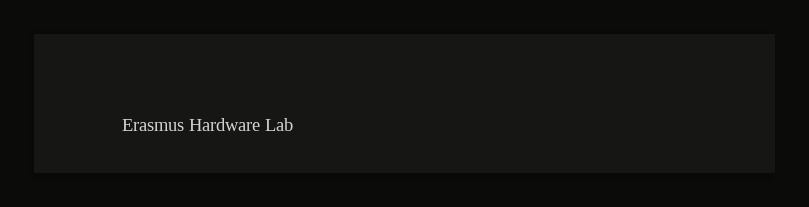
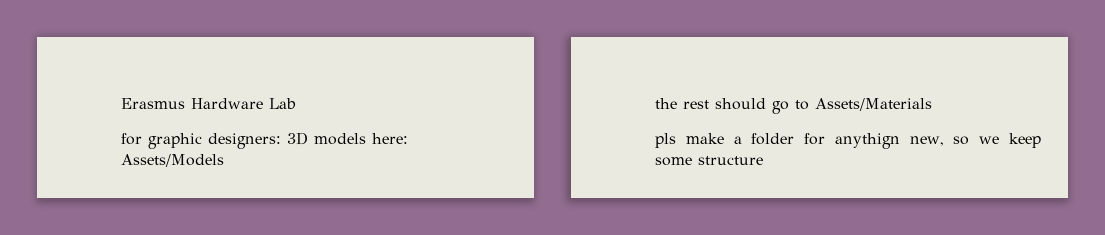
+ for graphic designers: 3D models here: Assets/Models
+ the rest should go to Assets/Materials
+ pls make a folder for anythign new, so we keep some structure

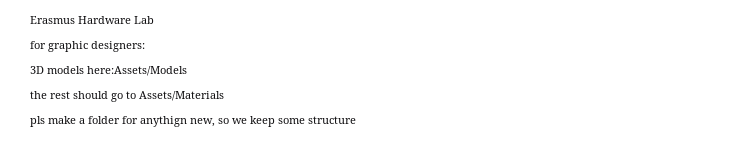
- for graphic designers: 3D models here: Assets/Models
+ for graphic designers:
+ 3D models here:Assets/Models

